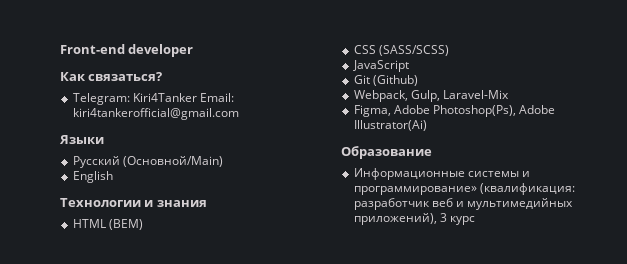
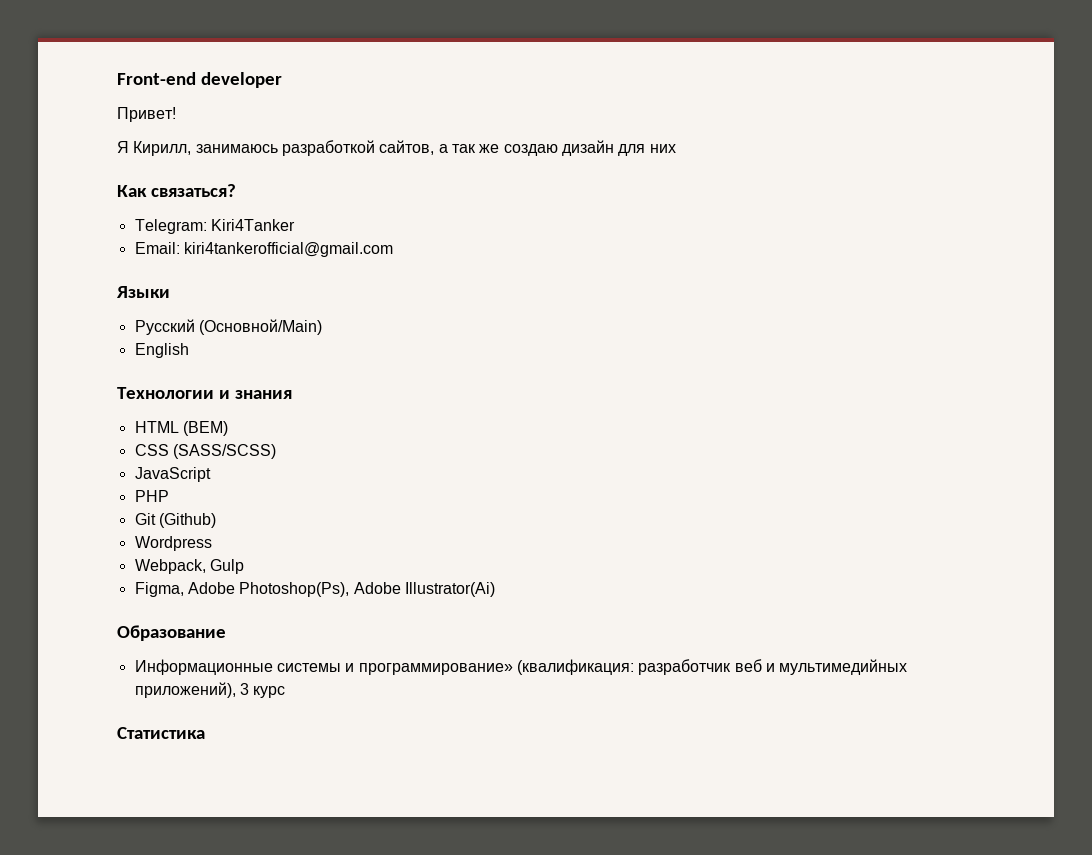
+ Привет!
+ Я Кирилл, занимаюсь разработкой сайтов, а так же создаю дизайн для них
- Telegram: Kiri4Tanker Email: kiri4tankerofficial@gmail.com
+ Telegram: Kiri4Tanker
+ Email: kiri4tankerofficial@gmail.com
+ PHP
+ Wordpress
- Webpack, Gulp, Laravel-Mix
+ Webpack, Gulp
+ Статистика

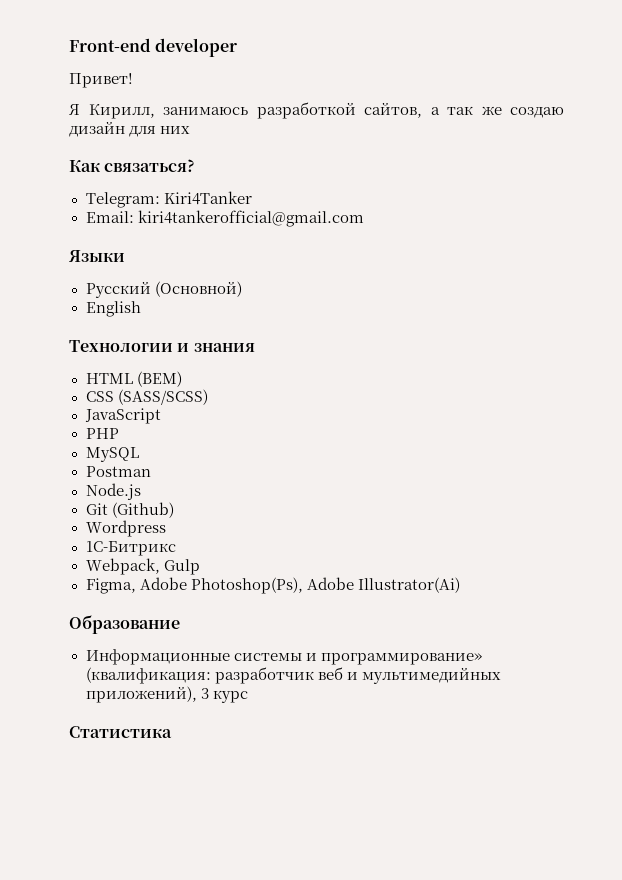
- Русский (Основной/Main)
+ Русский (Основной)
+ MySQL
+ Postman
+ Node.js
+ 1С-Битрикс

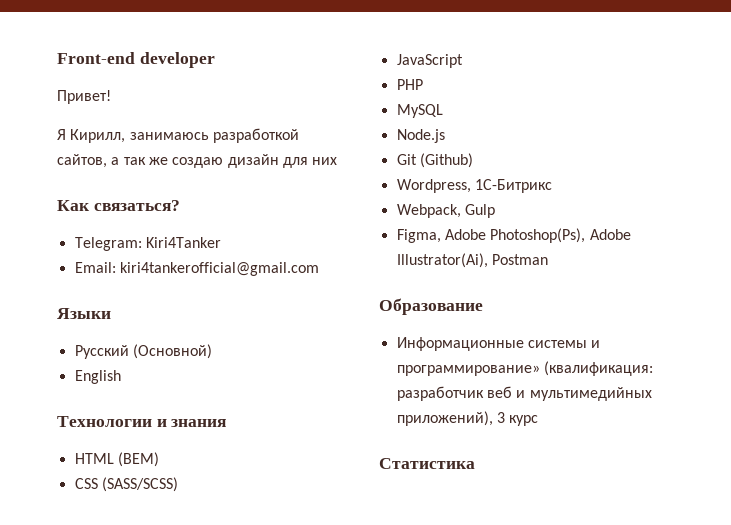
- Postman
- Wordpress
- 1С-Битрикс
+ Wordpress, 1С-Битрикс
- Figma, Adobe Photoshop(Ps), Adobe Illustrator(Ai)
+ Figma, Adobe Photoshop(Ps), Adobe Illustrator(Ai), Postman

